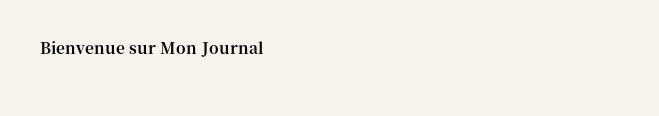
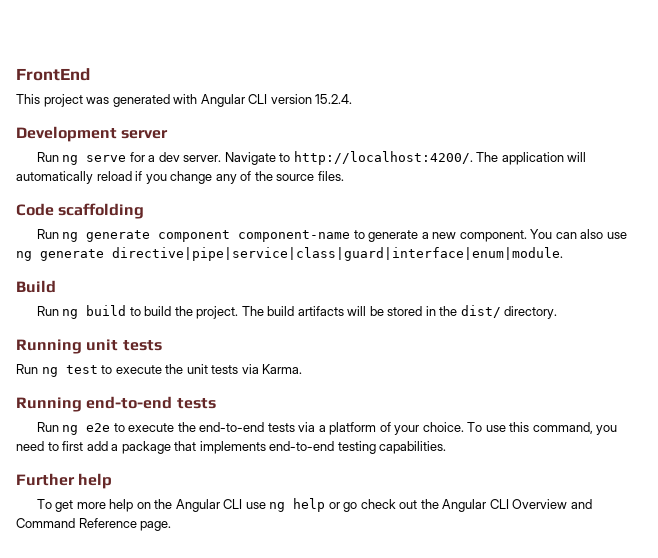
- Bienvenue sur Mon Journal
+ FrontEnd
+ This project was generated with Angular CLI version 15.2.4.
+ Development server
+ Run ng serve for a dev server. Navigate to http://localhost:4200/. The application will automatically reload if you change any of the source files.
+ Code scaffolding
+ Run ng generate component component-name to generate a new component. You can also use ng generate directive|pipe|service|class|guard|interface|enum|module.
+ Build
+ Run ng build to build the project. The build artifacts will be stored in the dist/ directory.
+ Running unit tests
+ Run ng test to execute the unit tests via Karma.
+ Running end-to-end tests
+ Run ng e2e to execute the end-to-end tests via a platform of your choice. To use this command, you need to first add a package that implements end-to-end testing capabilities.
+ Further help
+ To get more help on the Angular CLI use ng help or go check out the Angular CLI Overview and Command Reference page.

